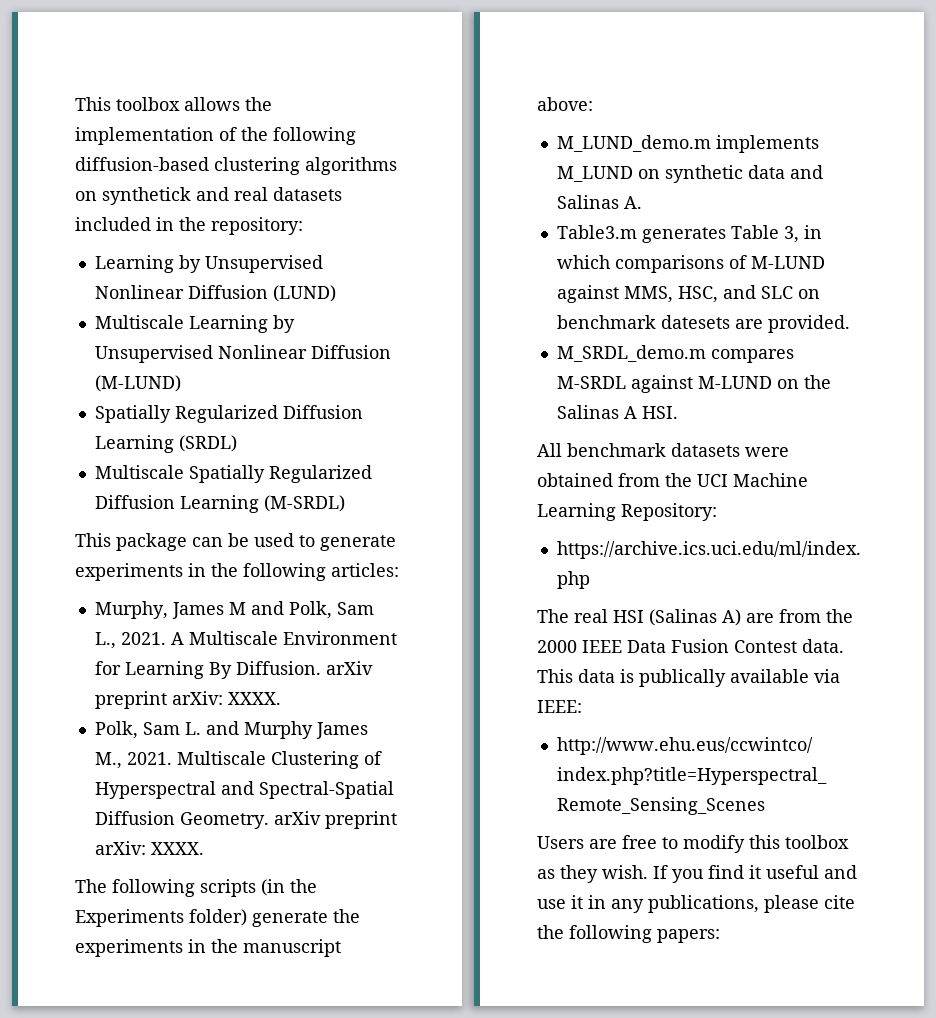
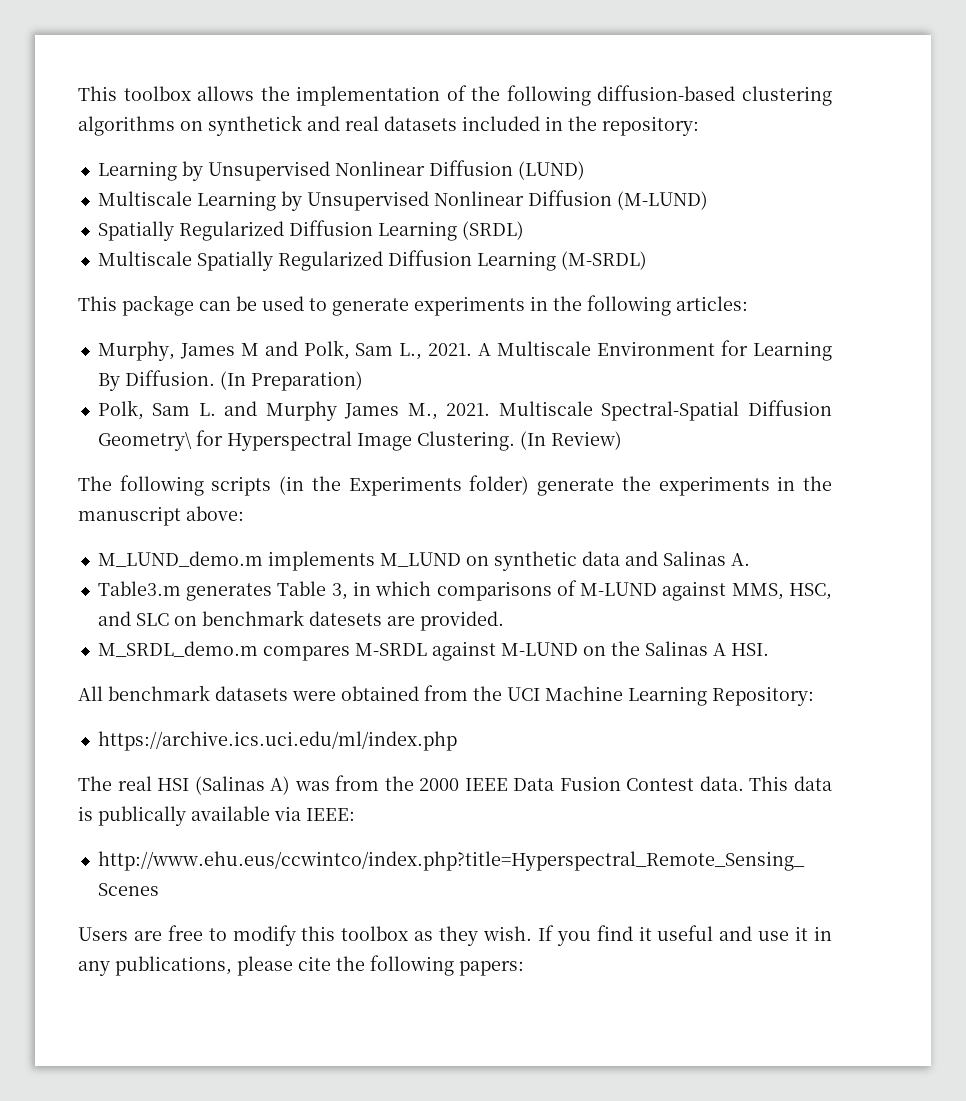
- A Multiscale Environment for Learning By Diffusion. arXiv preprint arXiv: XXXX.
+ A Multiscale Environment for Learning By Diffusion. (In Preparation)
- Multiscale Clustering of Hyperspectral and Spectral-Spatial Diffusion Geometry. arXiv preprint arXiv: XXXX.
+ Multiscale Spectral-Spatial Diffusion Geometry\ for Hyperspectral Image Clustering. (In Review)
- The real HSI (Salinas A) are from the 2000 IEEE Data Fusion Contest data.
+ The real HSI (Salinas A) was from the 2000 IEEE Data Fusion Contest data.

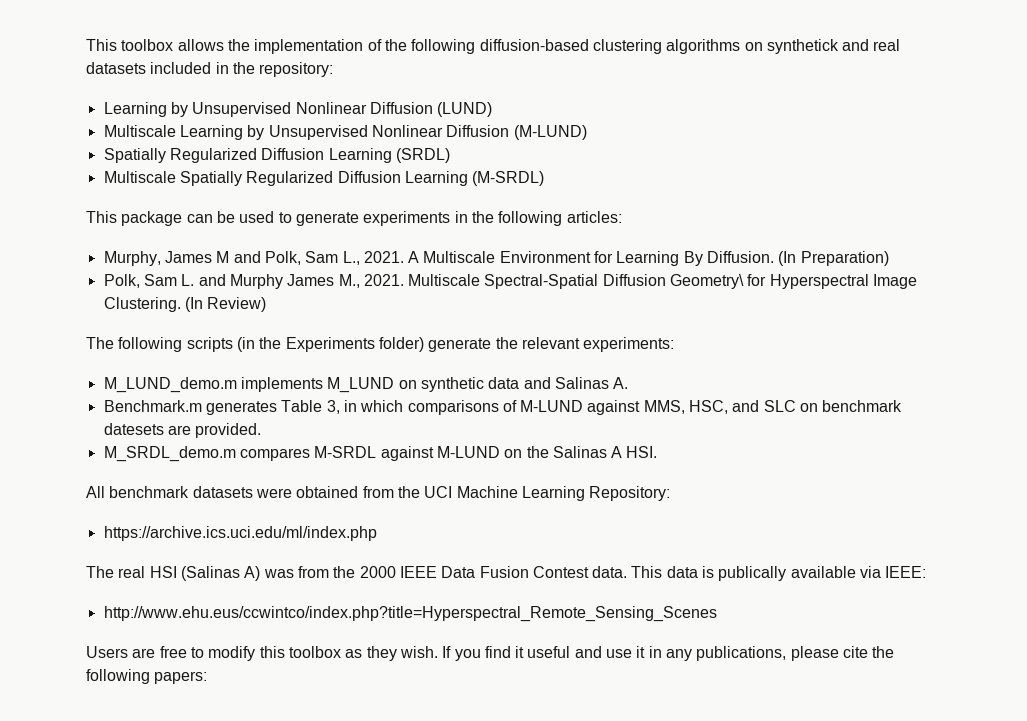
- The following scripts (in the Experiments folder) generate the experiments in the manuscript above:
+ The following scripts (in the Experiments folder) generate the relevant experiments:
- Table3.m generates Table 3, in which comparisons of M-LUND against MMS, HSC, and SLC on benchmark datesets are provided.
+ Benchmark.m generates Table 3, in which comparisons of M-LUND against MMS, HSC, and SLC on benchmark datesets are provided.

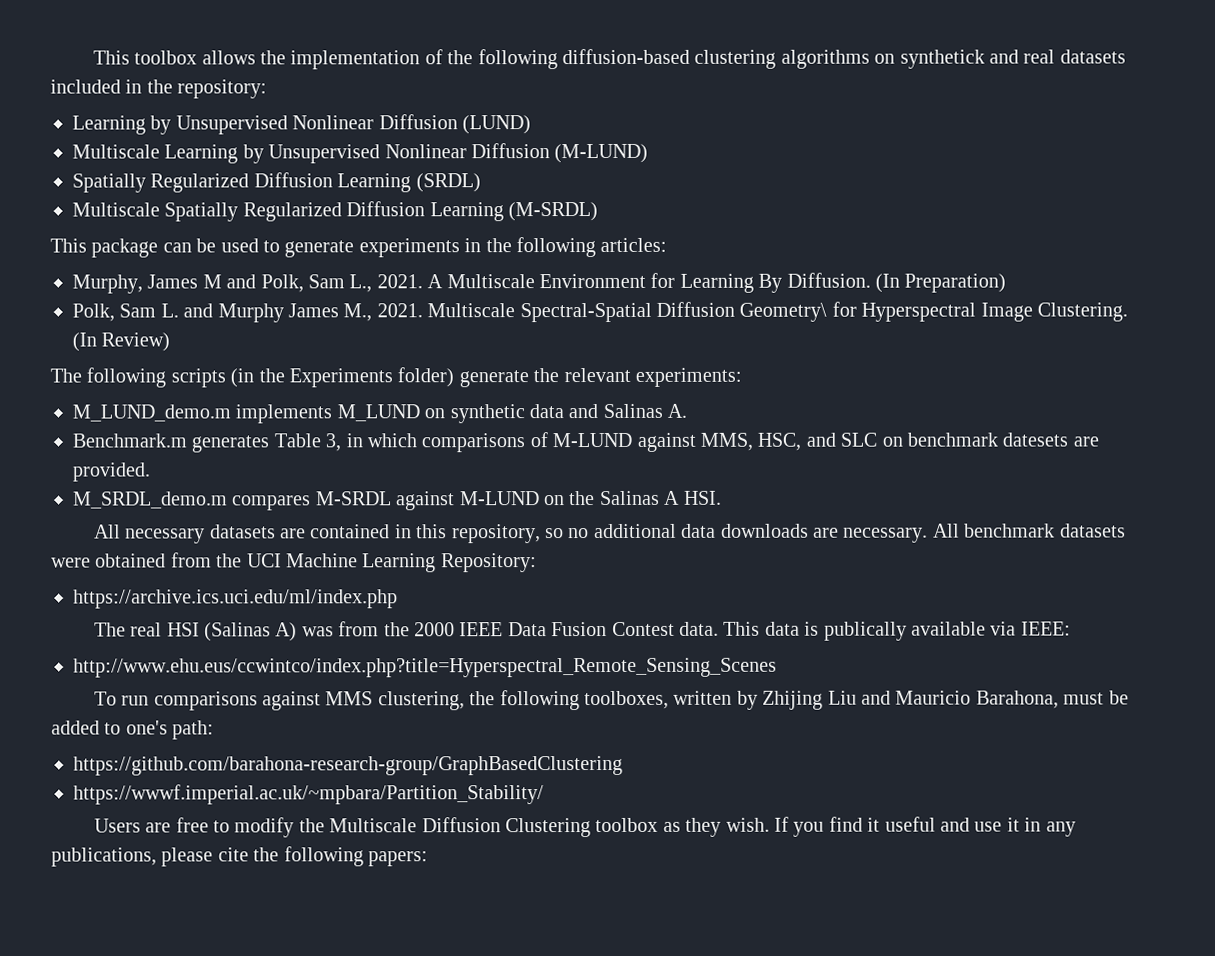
- All benchmark datasets were obtained from the UCI Machine Learning Repository:
+ All necessary datasets are contained in this repository, so no additional data downloads are necessary. All benchmark datasets were obtained from the UCI Machine Learning Repository:
+ To run comparisons against MMS clustering, the following toolboxes, written by Zhijing Liu and Mauricio Barahona, must be added to one's path:
+ https://github.com/barahona-research-group/GraphBasedClustering
+ https://wwwf.imperial.ac.uk/~mpbara/Partition_Stability/
- Users are free to modify this toolbox as they wish.
+ Users are free to modify the Multiscale Diffusion Clustering toolbox as they wish.

